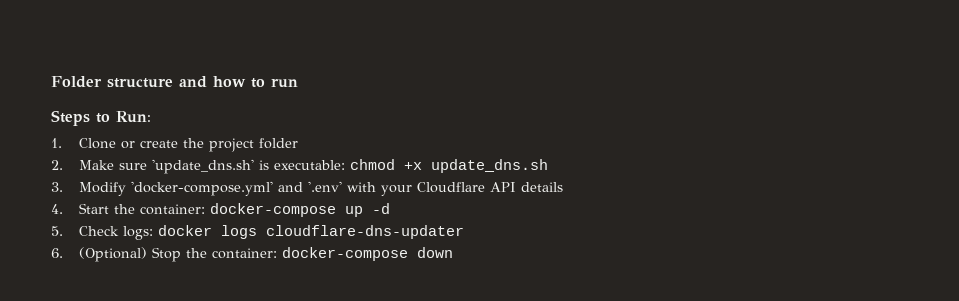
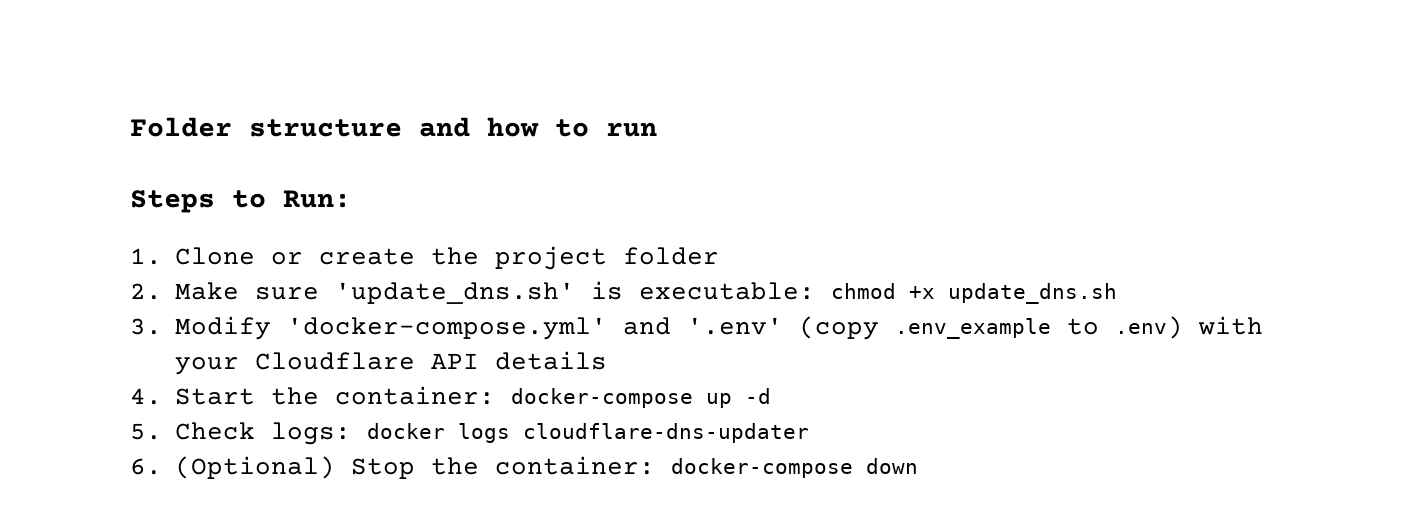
- 3. Modify 'docker-compose.yml' and '.env' with your Cloudflare API details
+ 3. Modify 'docker-compose.yml' and '.env' (copy .env_example to .env) with your Cloudflare API details

